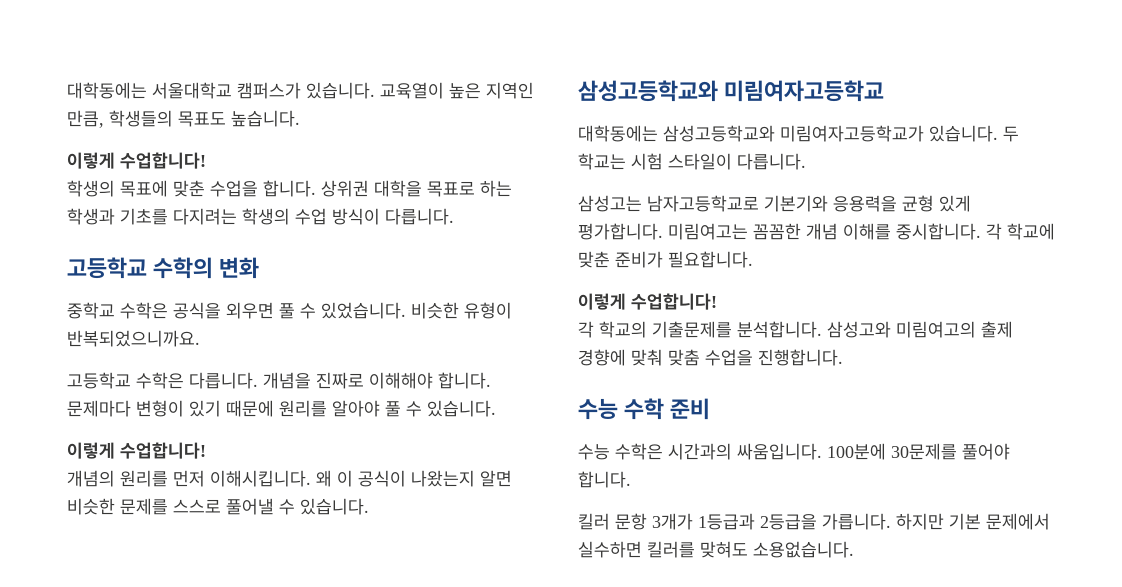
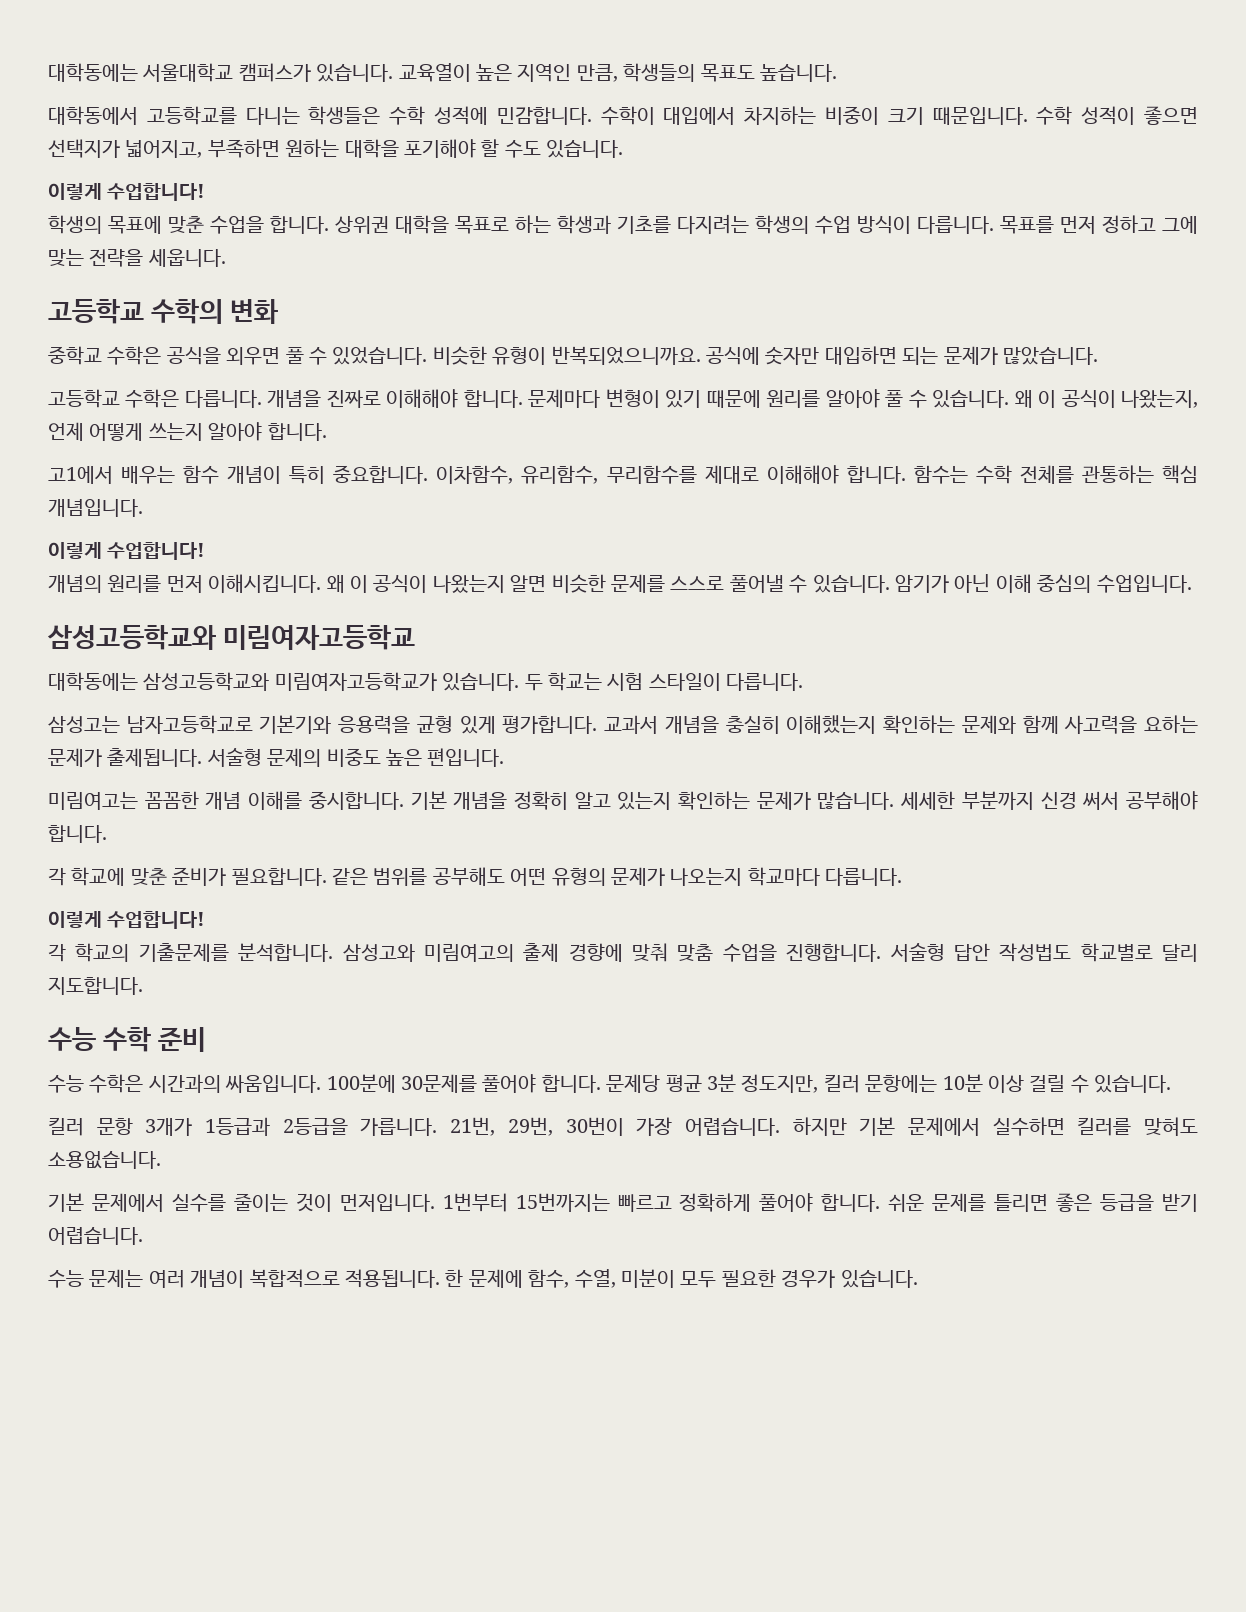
+ 대학동에서 고등학교를 다니는 학생들은 수학 성적에 민감합니다. 수학이 대입에서 차지하는 비중이 크기 때문입니다. 수학 성적이 좋으면 선택지가 넓어지고, 부족하면 원하는 대학을 포기해야 할 수도 있습니다.
+ 목표를 먼저 정하고 그에 맞는 전략을 세웁니다.
+ 공식에 숫자만 대입하면 되는 문제가 많았습니다.
+ 왜 이 공식이 나왔는지, 언제 어떻게 쓰는지 알아야 합니다.
+ 고1에서 배우는 함수 개념이 특히 중요합니다. 이차함수, 유리함수, 무리함수를 제대로 이해해야 합니다. 함수는 수학 전체를 관통하는 핵심 개념입니다.
+ 암기가 아닌 이해 중심의 수업입니다.
- 삼성고는 남자고등학교로 기본기와 응용력을 균형 있게 평가합니다. 미림여고는 꼼꼼한 개념 이해를 중시합니다. 각 학교에 맞춘 준비가 필요합니다.
+ 삼성고는 남자고등학교로 기본기와 응용력을 균형 있게 평가합니다. 교과서 개념을 충실히 이해했는지 확인하는 문제와 함께 사고력을 요하는 문제가 출제됩니다. 서술형 문제의 비중도 높은 편입니다.
+ 미림여고는 꼼꼼한 개념 이해를 중시합니다. 기본 개념을 정확히 알고 있는지 확인하는 문제가 많습니다. 세세한 부분까지 신경 써서 공부해야 합니다.
+ 각 학교에 맞춘 준비가 필요합니다. 같은 범위를 공부해도 어떤 유형의 문제가 나오는지 학교마다 다릅니다.
+ 서술형 답안 작성법도 학교별로 달리 지도합니다.
+ 문제당 평균 3분 정도지만, 킬러 문항에는 10분 이상 걸릴 수 있습니다.
+ 21번, 29번, 30번이 가장 어렵습니다.
+ 기본 문제에서 실수를 줄이는 것이 먼저입니다. 1번부터 15번까지는 빠르고 정확하게 풀어야 합니다. 쉬운 문제를 틀리면 좋은 등급을 받기 어렵습니다.
+ 수능 문제는 여러 개념이 복합적으로 적용됩니다. 한 문제에 함수, 수열, 미분이 모두 필요한 경우가 있습니다.

